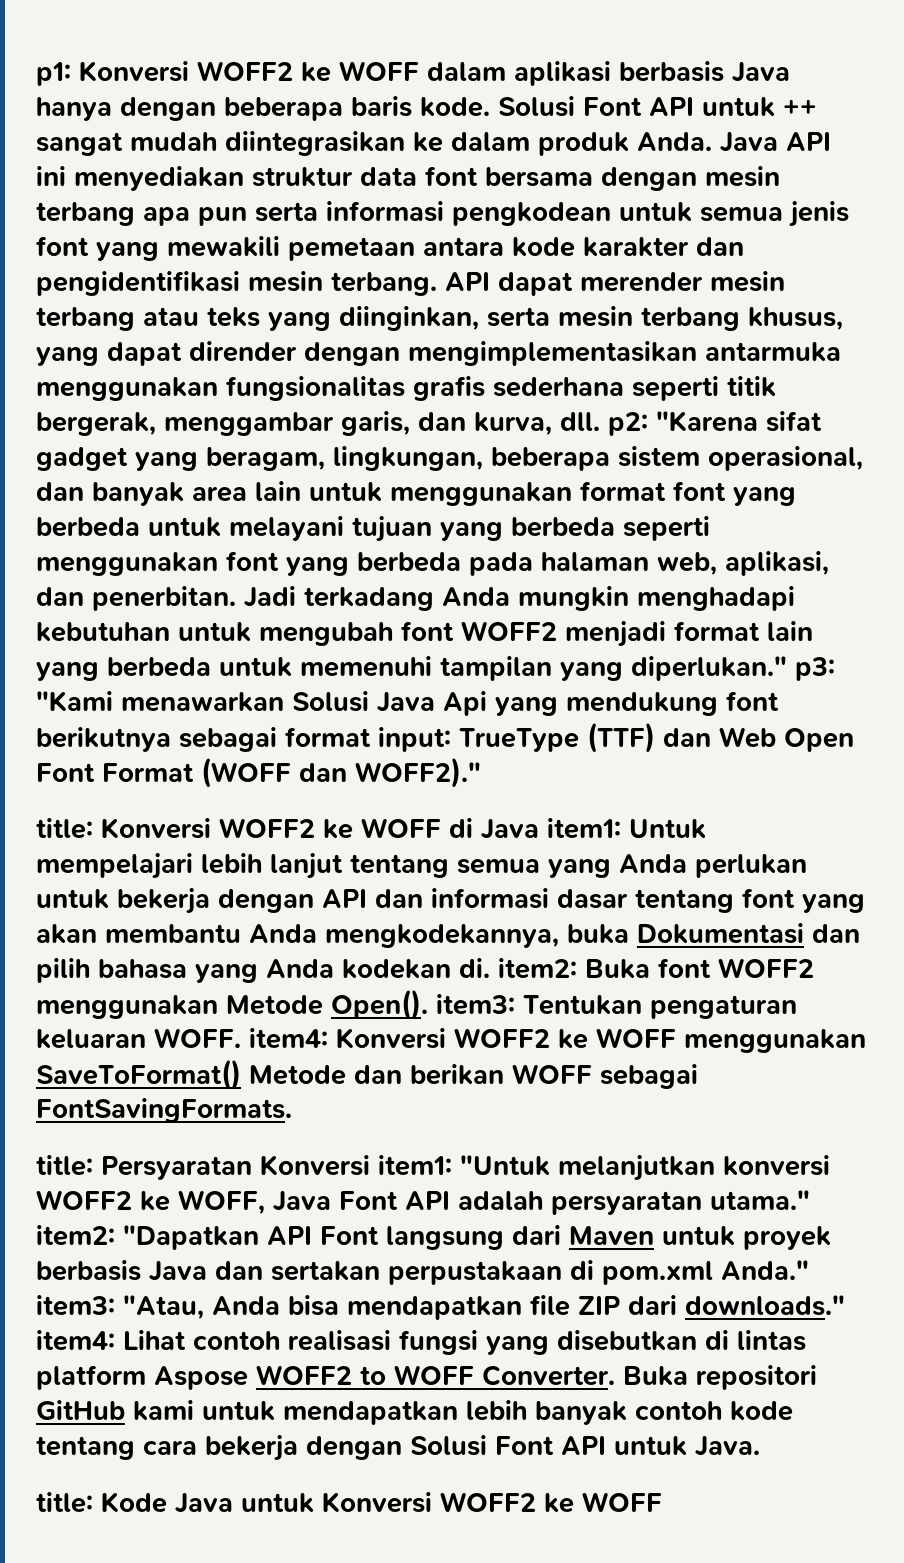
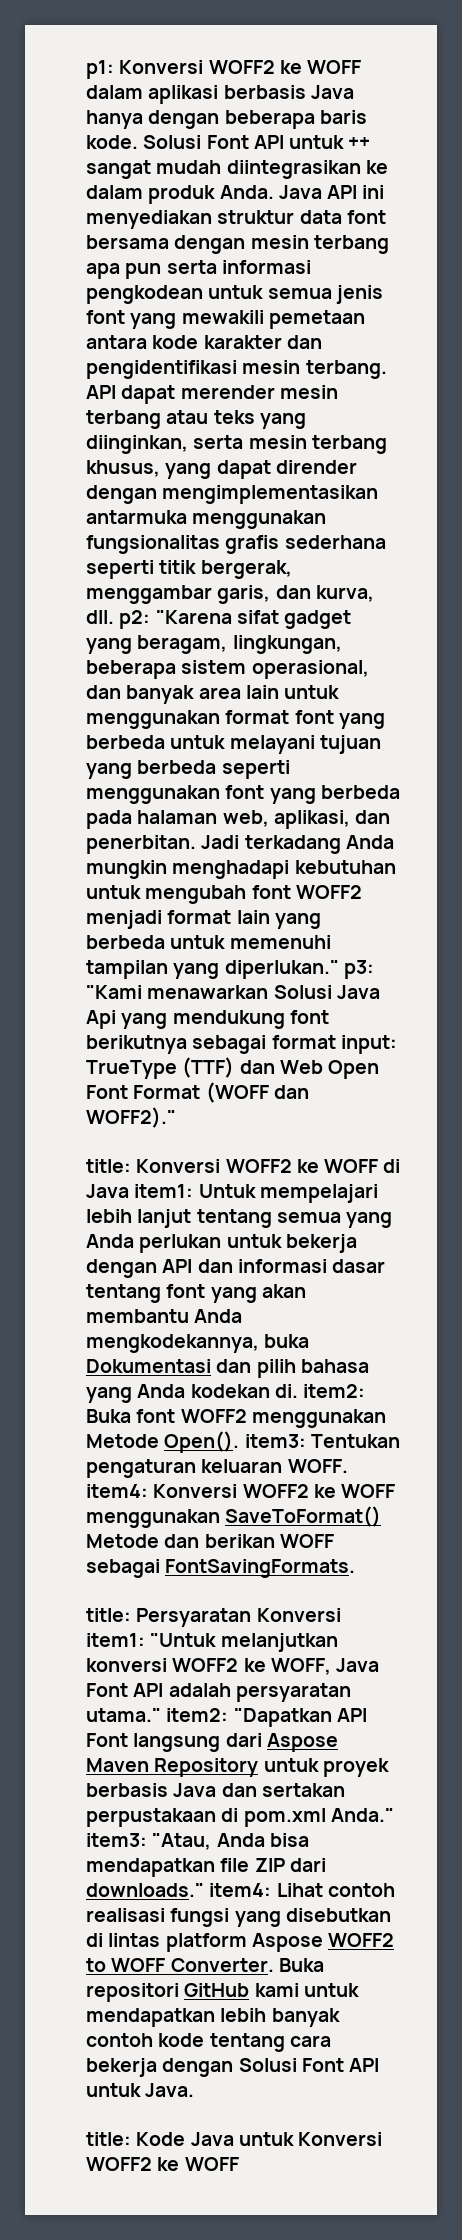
- title: Persyaratan Konversi item1: "Untuk melanjutkan konversi WOFF2 ke WOFF, Java Font API adalah persyaratan utama." item2: "Dapatkan API Font langsung dari Maven untuk proyek berbasis Java dan sertakan perpustakaan di pom.xml Anda." item3: "Atau, Anda bisa mendapatkan file ZIP dari downloads." item4: Lihat contoh realisasi fungsi yang disebutkan di lintas platform Aspose WOFF2 to WOFF Converter.
+ title: Persyaratan Konversi item1: "Untuk melanjutkan konversi WOFF2 ke WOFF, Java Font API adalah persyaratan utama." item2: "Dapatkan API Font langsung dari Aspose Maven Repository untuk proyek berbasis Java dan sertakan perpustakaan di pom.xml Anda." item3: "Atau, Anda bisa mendapatkan file ZIP dari downloads." item4: Lihat contoh realisasi fungsi yang disebutkan di lintas platform Aspose WOFF2 to WOFF Converter.

